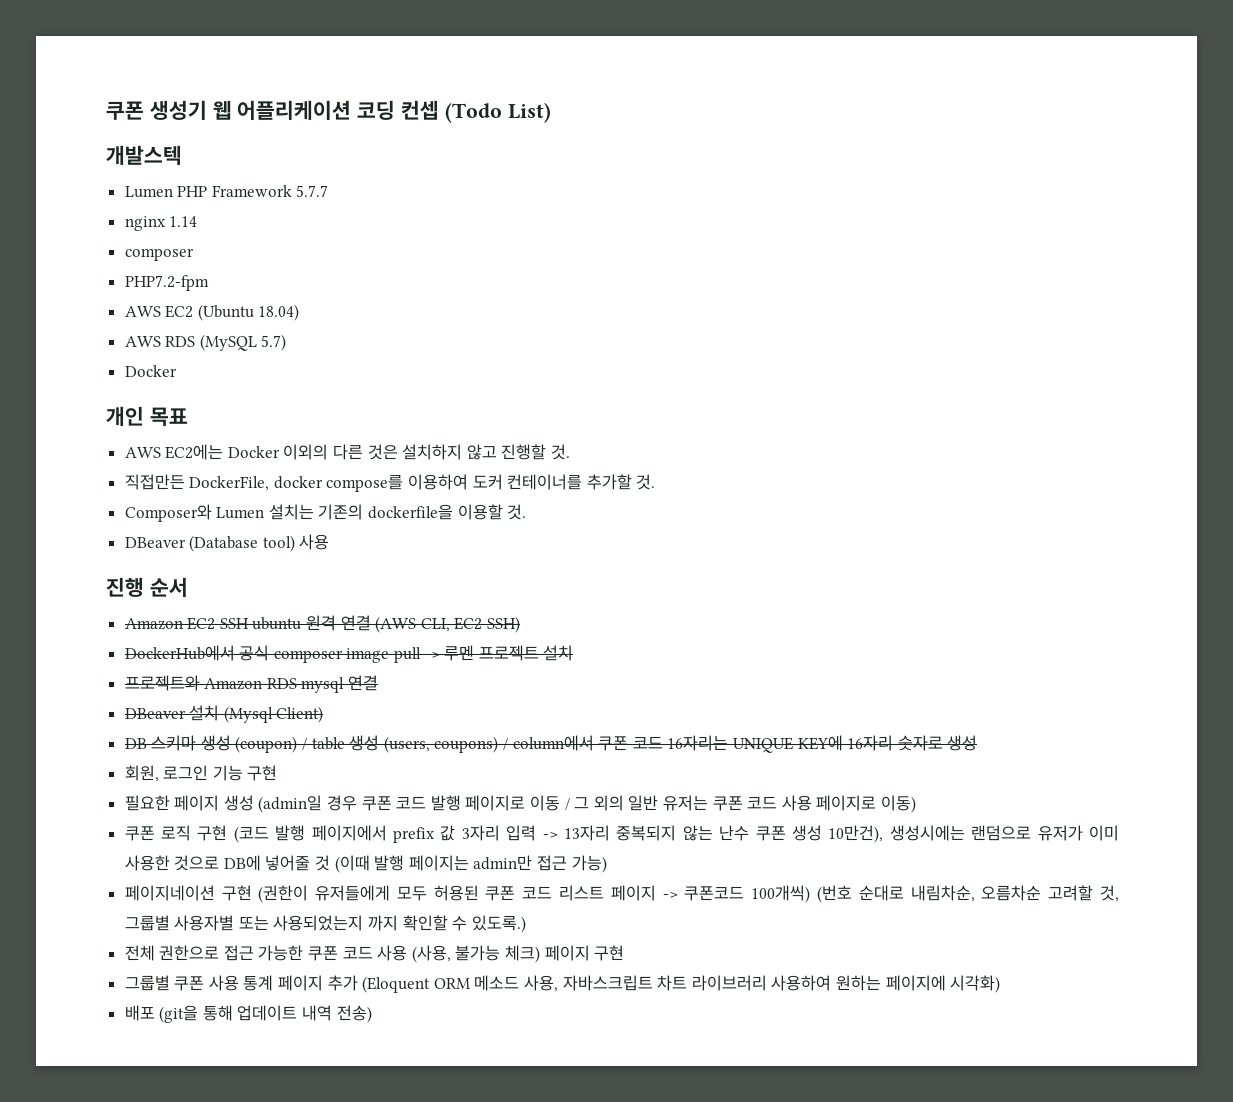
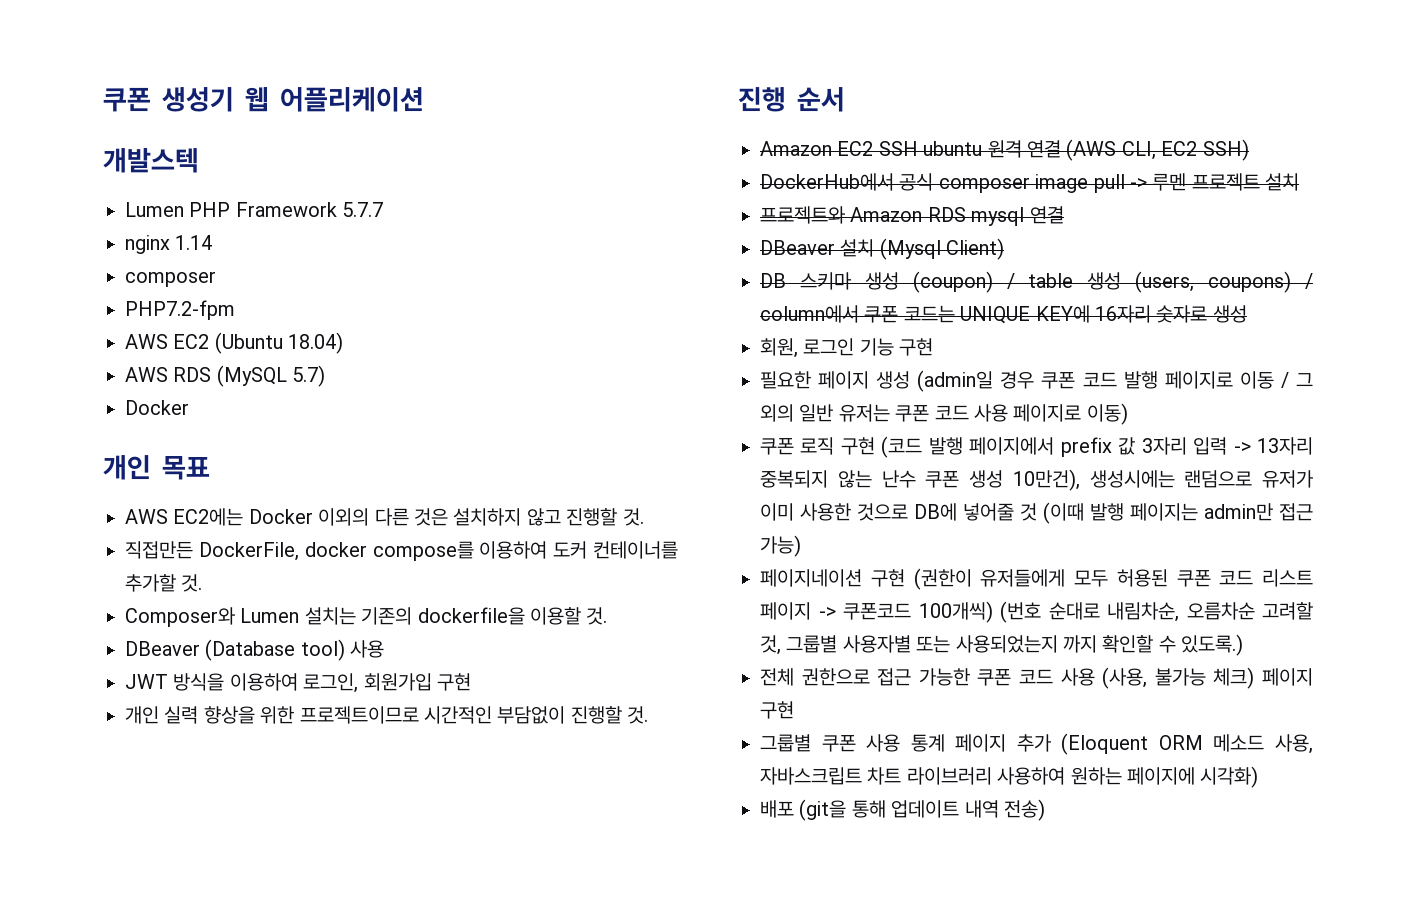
- 쿠폰 생성기 웹 어플리케이션 코딩 컨셉 (Todo List)
+ 쿠폰 생성기 웹 어플리케이션
+ JWT 방식을 이용하여 로그인, 회원가입 구현
+ 개인 실력 향상을 위한 프로젝트이므로 시간적인 부담없이 진행할 것.
- DB 스키마 생성 (coupon) / table 생성 (users, coupons) / column에서 쿠폰 코드 16자리는 UNIQUE KEY에 16자리 숫자로 생성
+ DB 스키마 생성 (coupon) / table 생성 (users, coupons) / column에서 쿠폰 코드는 UNIQUE KEY에 16자리 숫자로 생성

